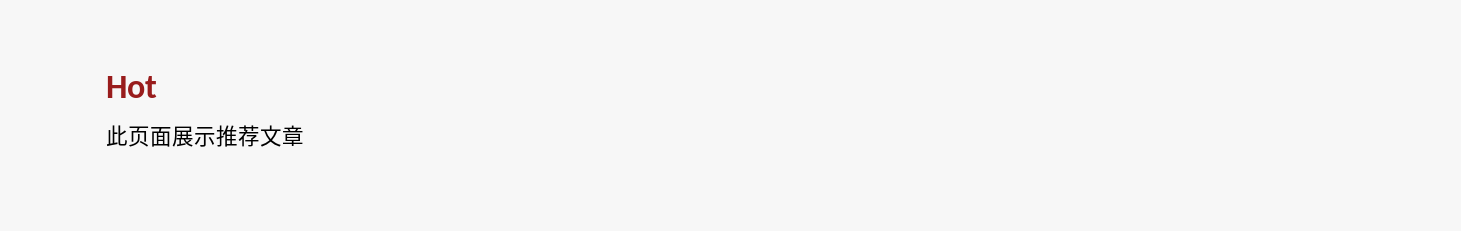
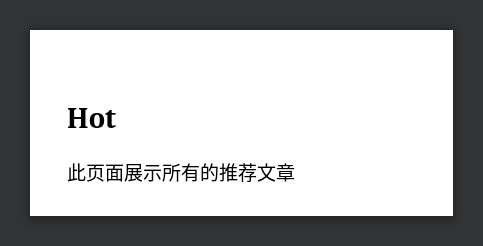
- 此页面展示推荐文章
+ 此页面展示所有的推荐文章

